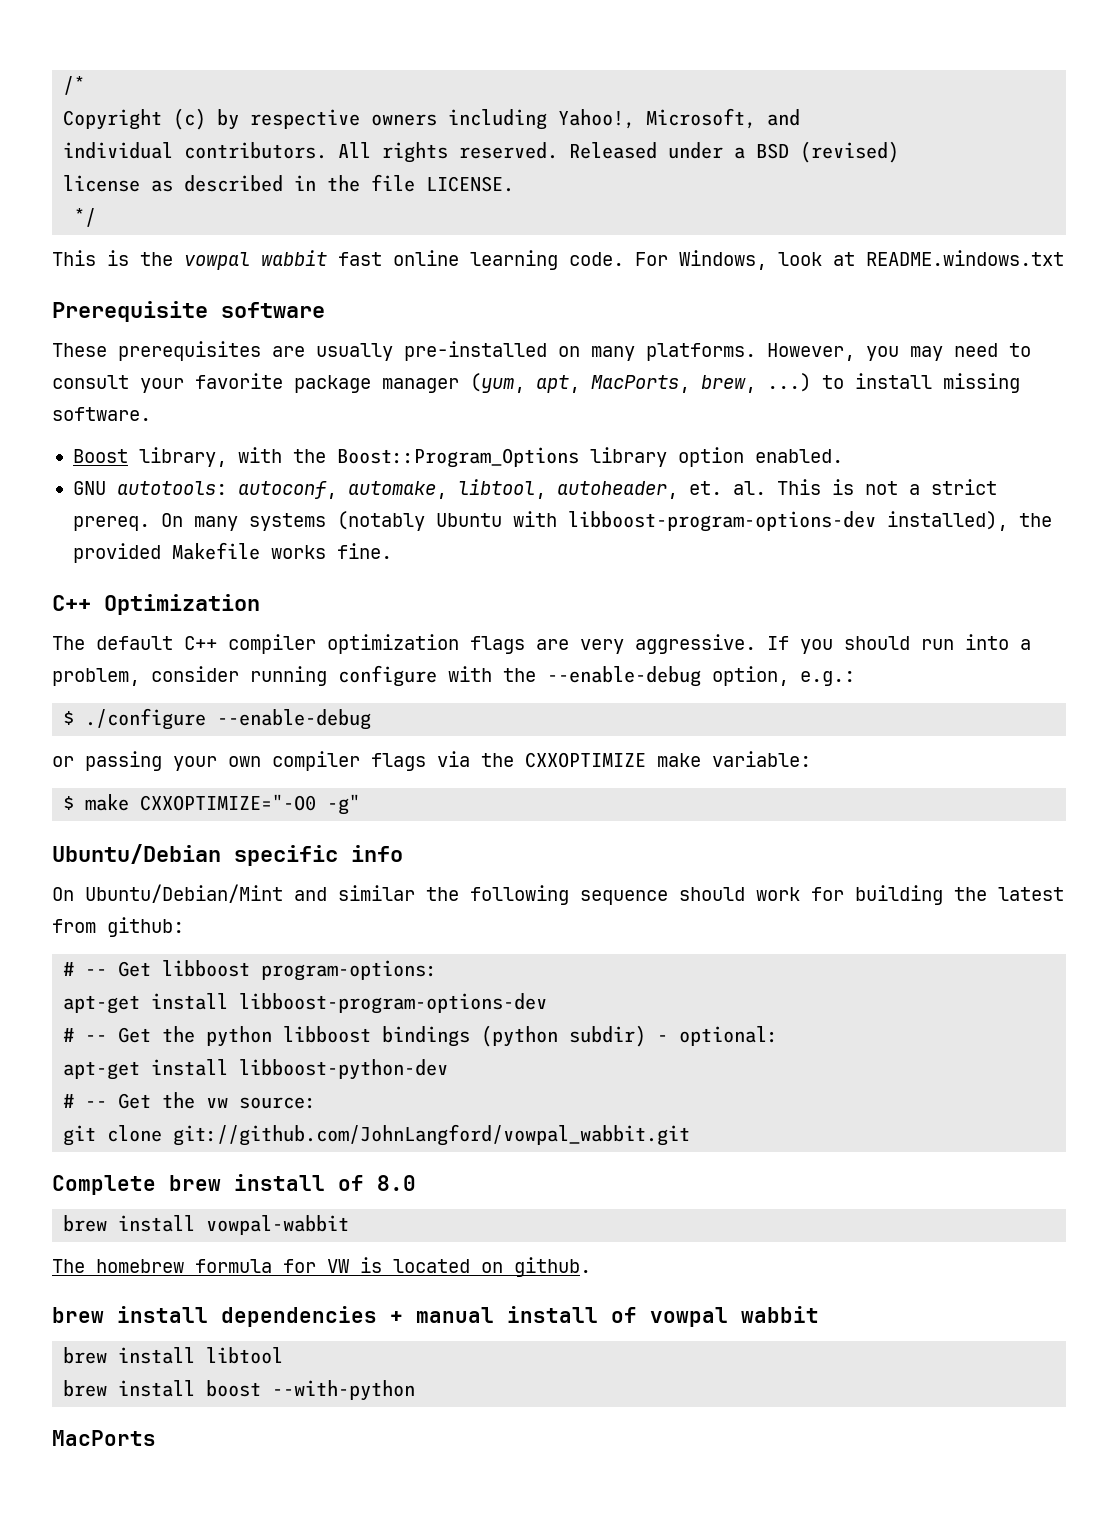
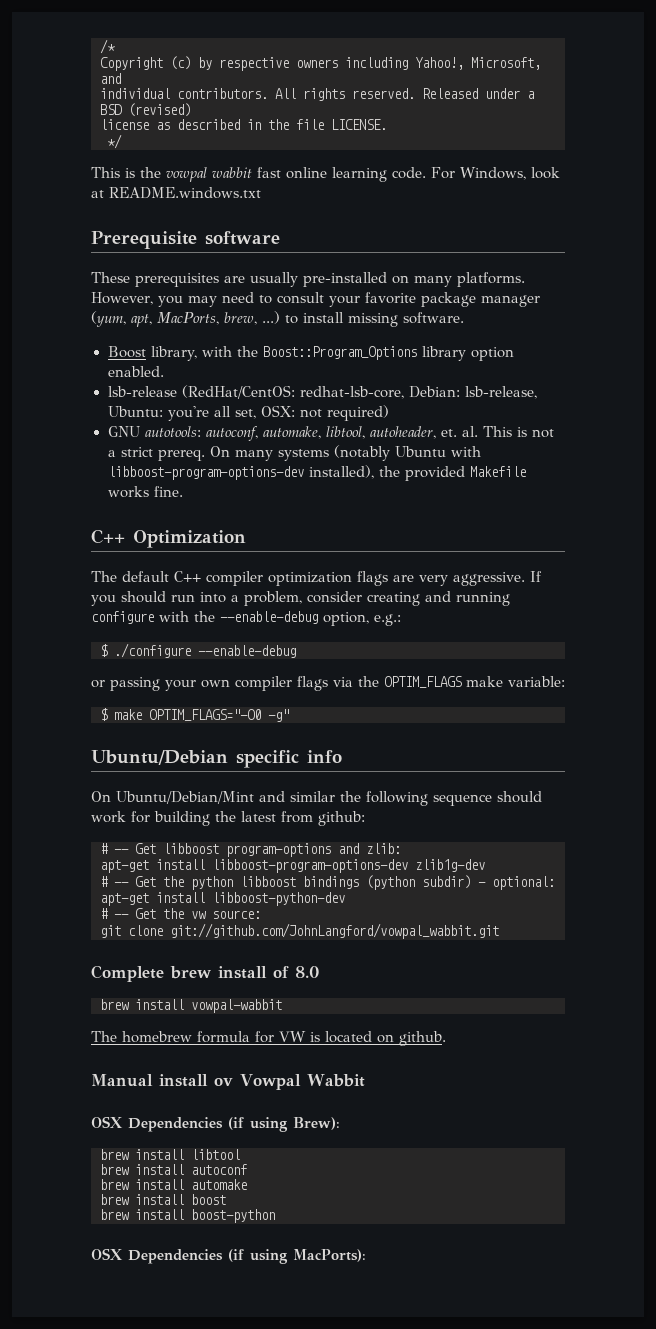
+ lsb-release (RedHat/CentOS: redhat-lsb-core, Debian: lsb-release, Ubuntu: you're all set, OSX: not required)
- If you should run into a problem, consider running configure with the --enable-debug option, e.g.:
+ If you should run into a problem, consider creating and running configure with the --enable-debug option, e.g.:
- or passing your own compiler flags via the CXXOPTIMIZE make variable:
+ or passing your own compiler flags via the OPTIM_FLAGS make variable:
- $ make CXXOPTIMIZE="-O0 -g"
+ $ make OPTIM_FLAGS="-O0 -g"
- # -- Get libboost program-options:
+ # -- Get libboost program-options and zlib:
- apt-get install libboost-program-options-dev
+ apt-get install libboost-program-options-dev zlib1g-dev
- brew install dependencies + manual install of vowpal wabbit
+ Manual install ov Vowpal Wabbit
+ OSX Dependencies (if using Brew):
  brew install libtool
- brew install boost --with-python
- MacPorts
+ brew install autoconf
+ brew install automake
+ brew install boost
+ brew install boost-python
+ OSX Dependencies (if using MacPorts):

